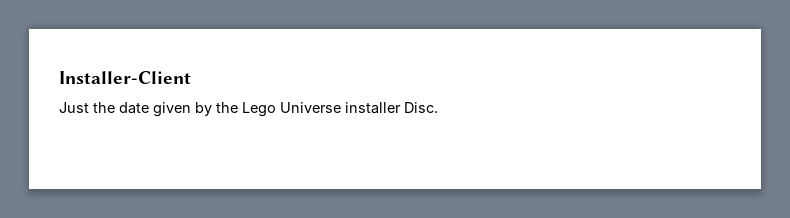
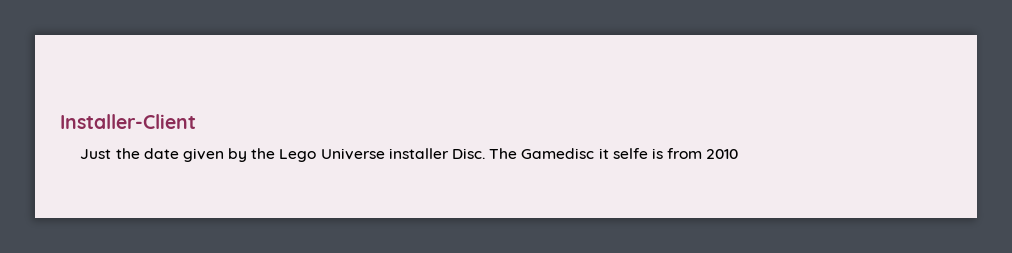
+ The Gamedisc it selfe is from 2010

